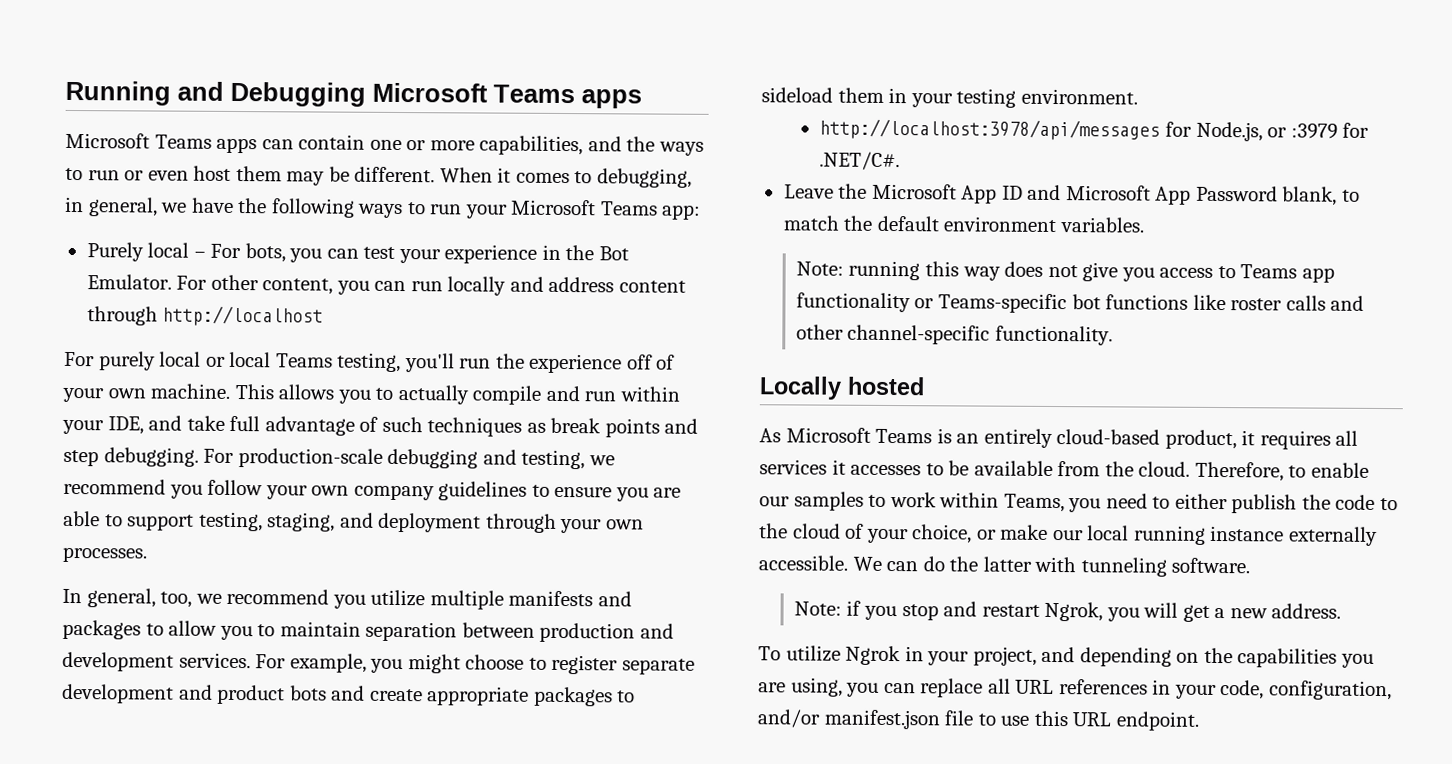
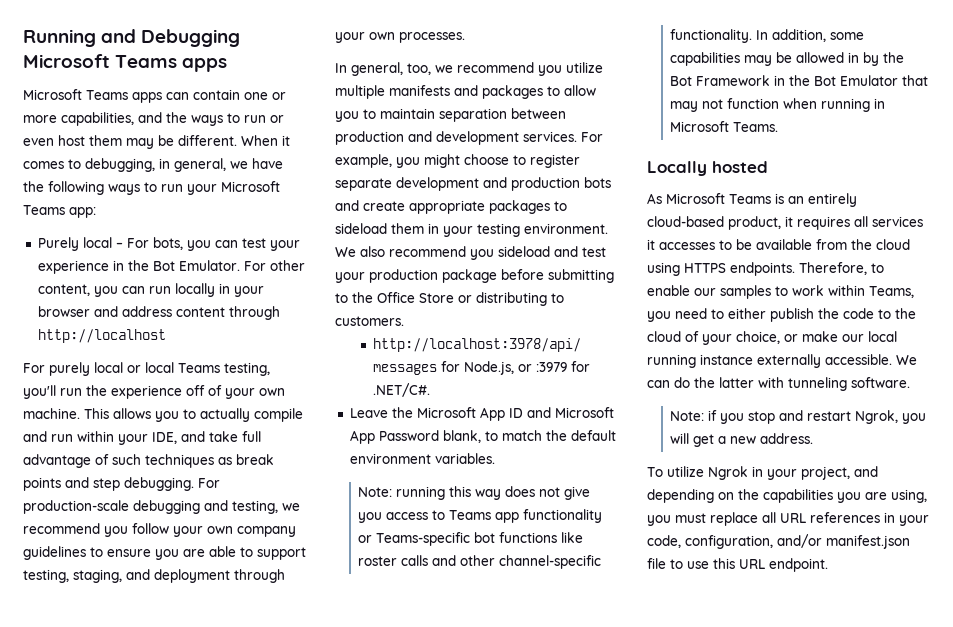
- For other content, you can run locally and address content through http://localhost
+ For other content, you can run locally in your browser and address content through http://localhost
- For example, you might choose to register separate development and product bots and create appropriate packages to sideload them in your testing environment.
+ For example, you might choose to register separate development and production bots and create appropriate packages to sideload them in your testing environment. We also recommend you sideload and test your production package before submitting to the Office Store or distributing to customers.
+ In addition, some capabilities may be allowed in by the Bot Framework in the Bot Emulator that may not function when running in Microsoft Teams.
- As Microsoft Teams is an entirely cloud-based product, it requires all services it accesses to be available from the cloud.
+ As Microsoft Teams is an entirely cloud-based product, it requires all services it accesses to be available from the cloud using HTTPS endpoints.
- To utilize Ngrok in your project, and depending on the capabilities you are using, you can replace all URL references in your code, configuration, and/or manifest.json file to use this URL endpoint.
+ To utilize Ngrok in your project, and depending on the capabilities you are using, you must replace all URL references in your code, configuration, and/or manifest.json file to use this URL endpoint.

